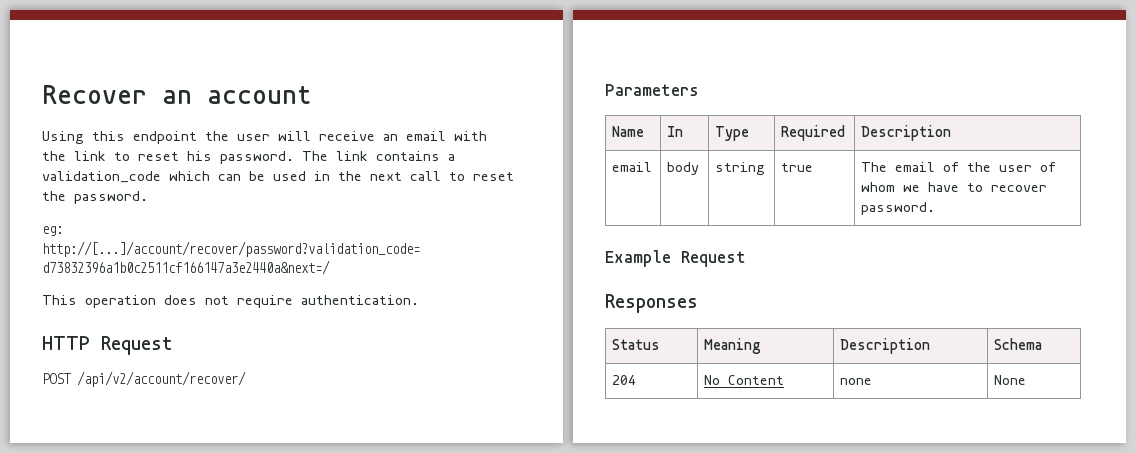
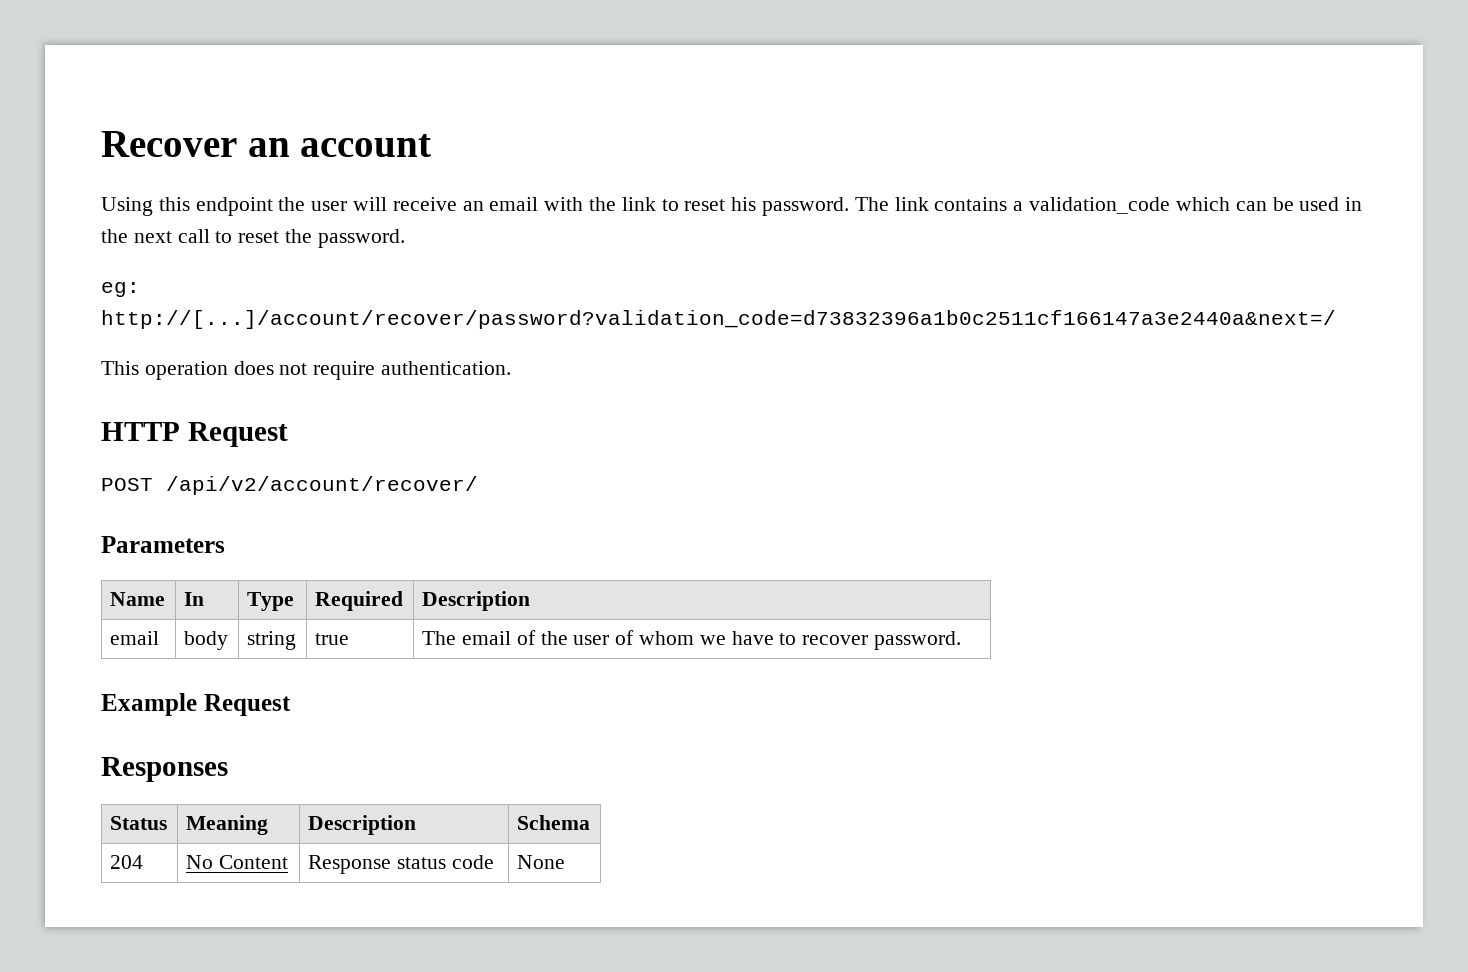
- 204 | No Content | none | None
+ 204 | No Content | Response status code | None

